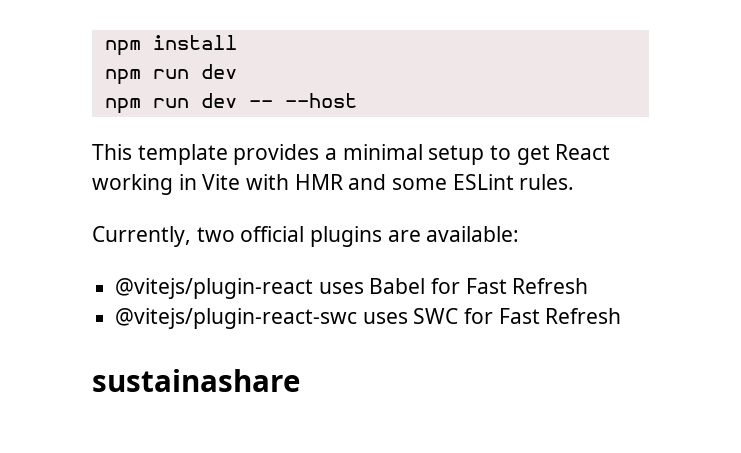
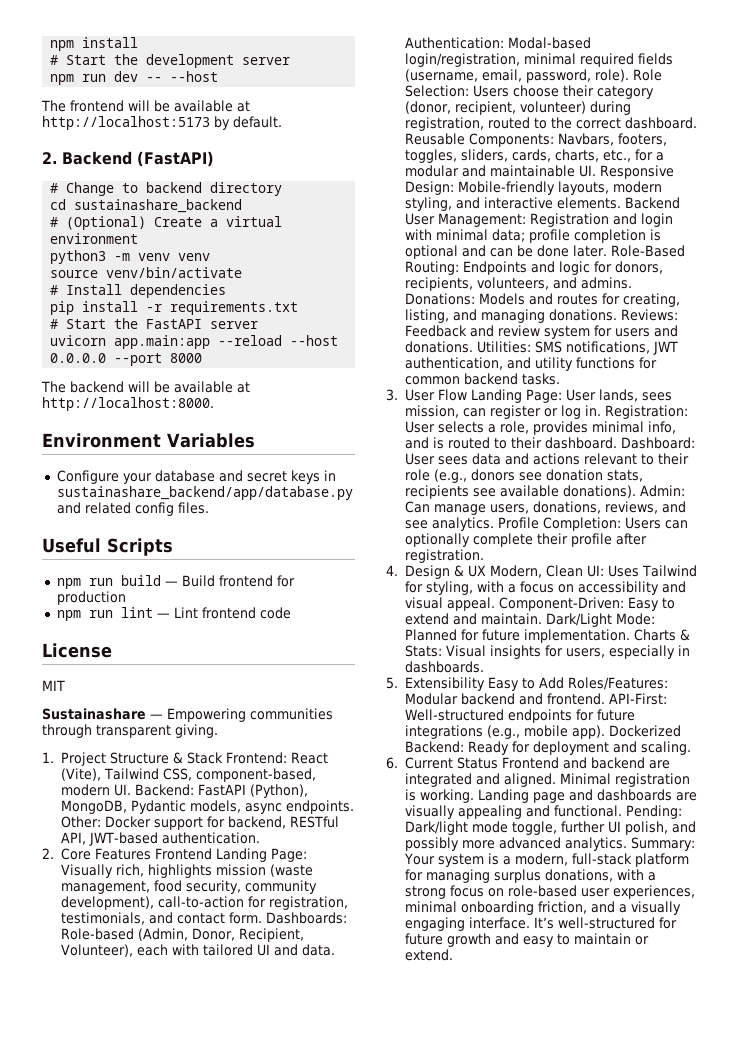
  npm install
- npm run dev
+ # Start the development server
- This template provides a minimal setup to get React working in Vite with HMR and some ESLint rules.
- Currently, two official plugins are available:
- @vitejs/plugin-react uses Babel for Fast Refresh
- @vitejs/plugin-react-swc uses SWC for Fast Refresh
- sustainashare
+ The frontend will be available at http://localhost:5173 by default.
+ 2. Backend (FastAPI)
+ # Change to backend directory
+ cd sustainashare_backend
+ # (Optional) Create a virtual environment
+ python3 -m venv venv
+ source venv/bin/activate
+ # Install dependencies
+ pip install -r requirements.txt
+ # Start the FastAPI server
+ uvicorn app.main:app --reload --host 0.0.0.0 --port 8000
+ The backend will be available at http://localhost:8000.
+ Environment Variables
+ Configure your database and secret keys in sustainashare_backend/app/database.py and related config files.
+ Useful Scripts
+ npm run build — Build frontend for production
+ npm run lint — Lint frontend code
+ License
+ MIT
+ Sustainashare — Empowering communities through transparent giving.
+ 1. Project Structure & Stack Frontend: React (Vite), Tailwind CSS, component-based, modern UI. Backend: FastAPI (Python), MongoDB, Pydantic models, async endpoints. Other: Docker support for backend, RESTful API, JWT-based authentication.
+ 2. Core Features Frontend Landing Page: Visually rich, highlights mission (waste management, food security, community development), call-to-action for registration, testimonials, and contact form. Dashboards: Role-based (Admin, Donor, Recipient, Volunteer), each with tailored UI and data. Authentication: Modal-based login/registration, minimal required fields (username, email, password, role). Role Selection: Users choose their category (donor, recipient, volunteer) during registration, routed to the correct dashboard. Reusable Components: Navbars, footers, toggles, sliders, cards, charts, etc., for a modular and maintainable UI. Responsive Design: Mobile-friendly layouts, modern styling, and interactive elements. Backend User Management: Registration and login with minimal data; profile completion is optional and can be done later. Role-Based Routing: Endpoints and logic for donors, recipients, volunteers, and admins. Donations: Models and routes for creating, listing, and managing donations. Reviews: Feedback and review system for users and donations. Utilities: SMS notifications, JWT authentication, and utility functions for common backend tasks.
+ 3. User Flow Landing Page: User lands, sees mission, can register or log in. Registration: User selects a role, provides minimal info, and is routed to their dashboard. Dashboard: User sees data and actions relevant to their role (e.g., donors see donation stats, recipients see available donations). Admin: Can manage users, donations, reviews, and see analytics. Profile Completion: Users can optionally complete their profile after registration.
+ 4. Design & UX Modern, Clean UI: Uses Tailwind for styling, with a focus on accessibility and visual appeal. Component-Driven: Easy to extend and maintain. Dark/Light Mode: Planned for future implementation. Charts & Stats: Visual insights for users, especially in dashboards.
+ 5. Extensibility Easy to Add Roles/Features: Modular backend and frontend. API-First: Well-structured endpoints for future integrations (e.g., mobile app). Dockerized Backend: Ready for deployment and scaling.
+ 6. Current Status Frontend and backend are integrated and aligned. Minimal registration is working. Landing page and dashboards are visually appealing and functional. Pending: Dark/light mode toggle, further UI polish, and possibly more advanced analytics. Summary: Your system is a modern, full-stack platform for managing surplus donations, with a strong focus on role-based user experiences, minimal onboarding friction, and a visually engaging interface. It’s well-structured for future growth and easy to maintain or extend.

